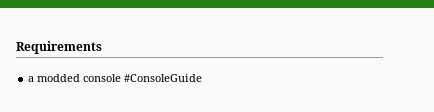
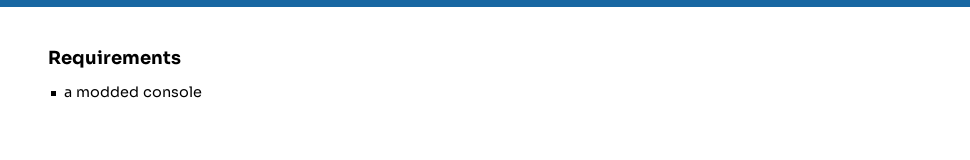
- a modded console #ConsoleGuide
+ a modded console

